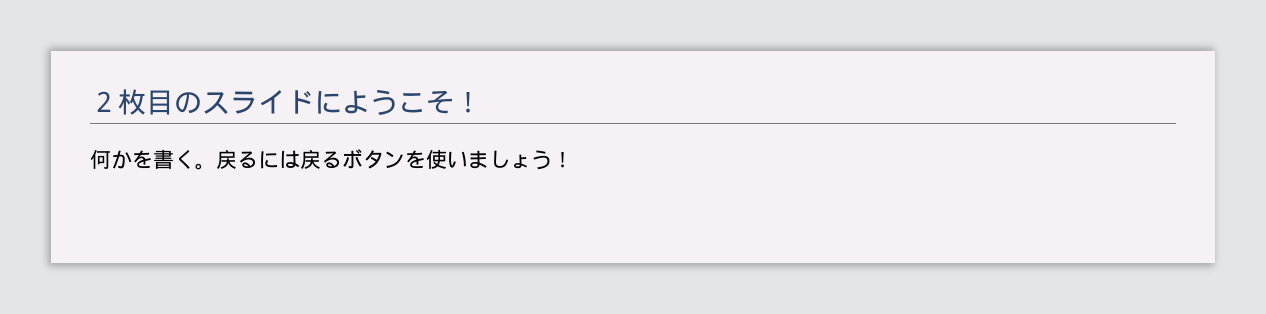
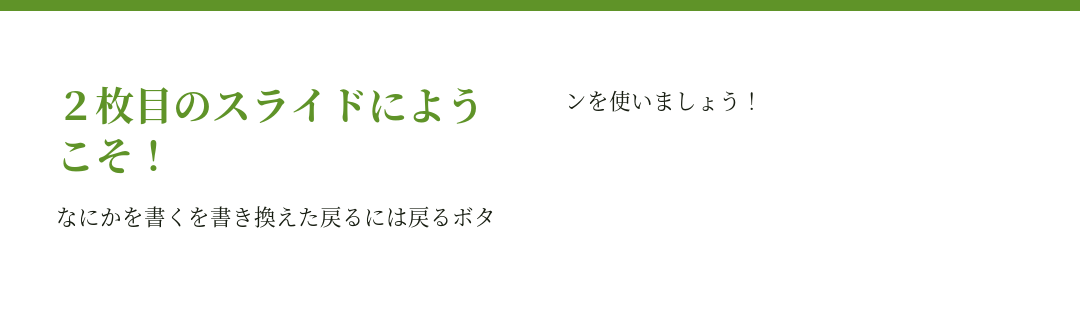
- 何かを書く。戻るには戻るボタンを使いましょう！
+ なにかを書くを書き換えた戻るには戻るボタンを使いましょう！

